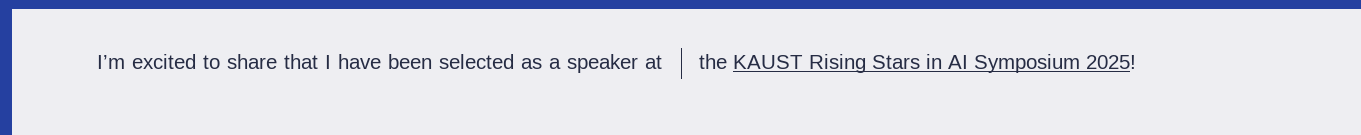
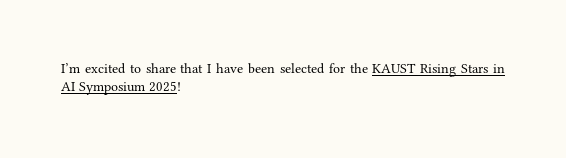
- I’m excited to share that I have been selected as a speaker at the KAUST Rising Stars in AI Symposium 2025!
+ I’m excited to share that I have been selected for the KAUST Rising Stars in AI Symposium 2025!

